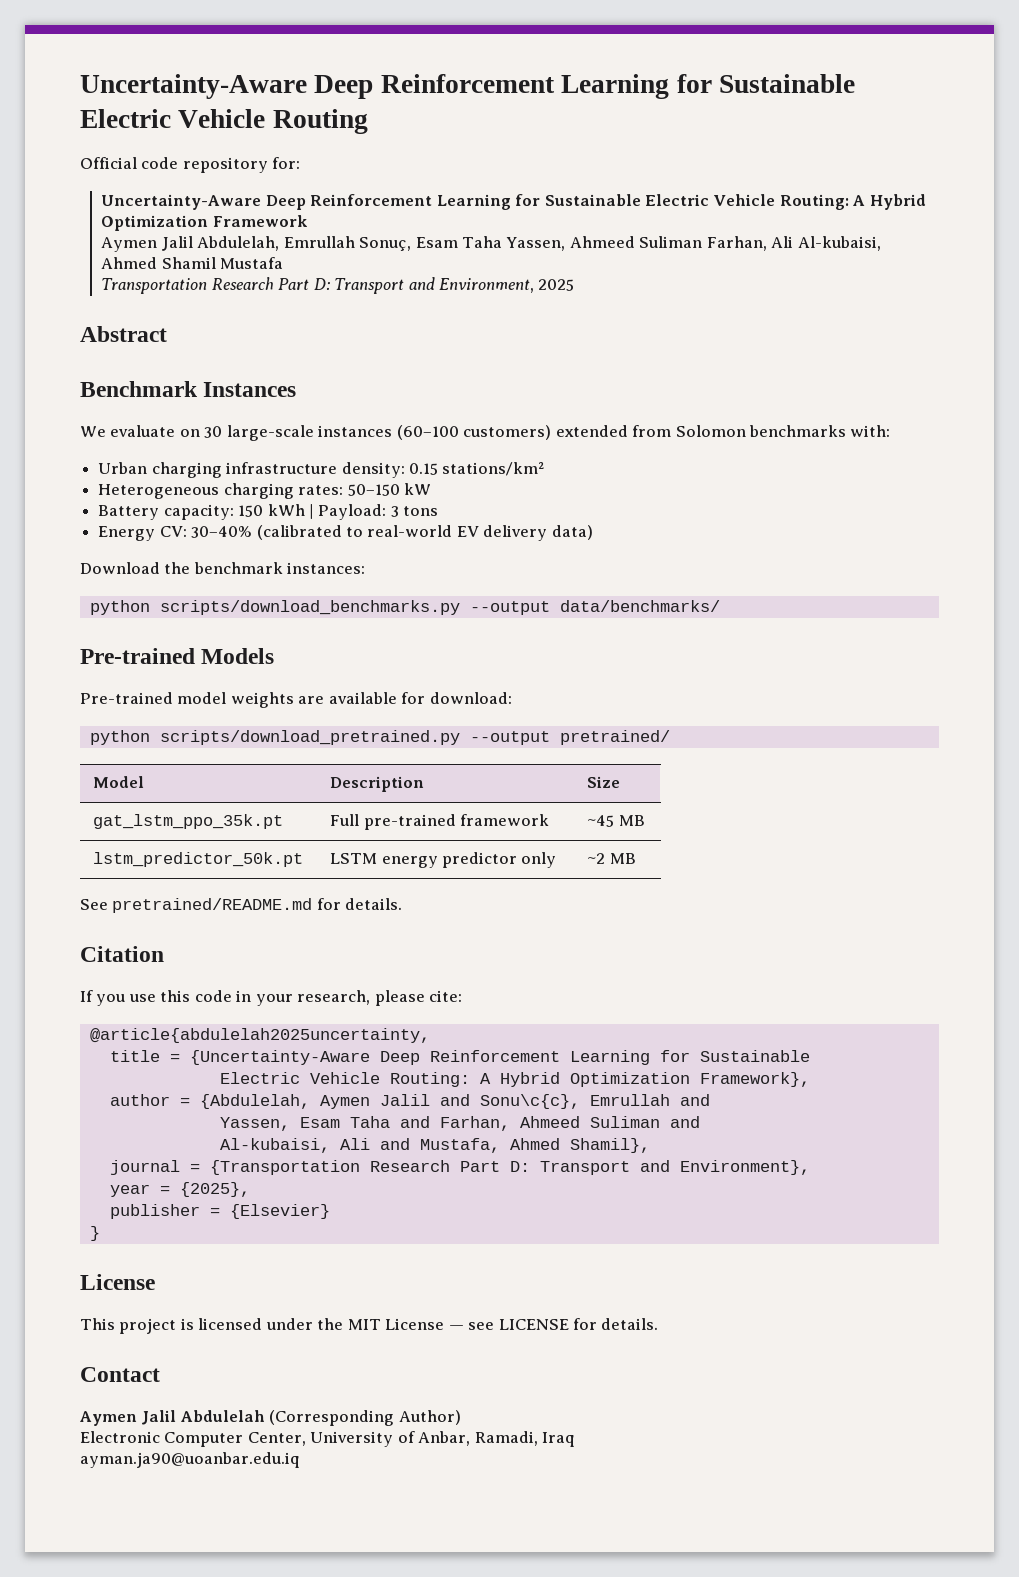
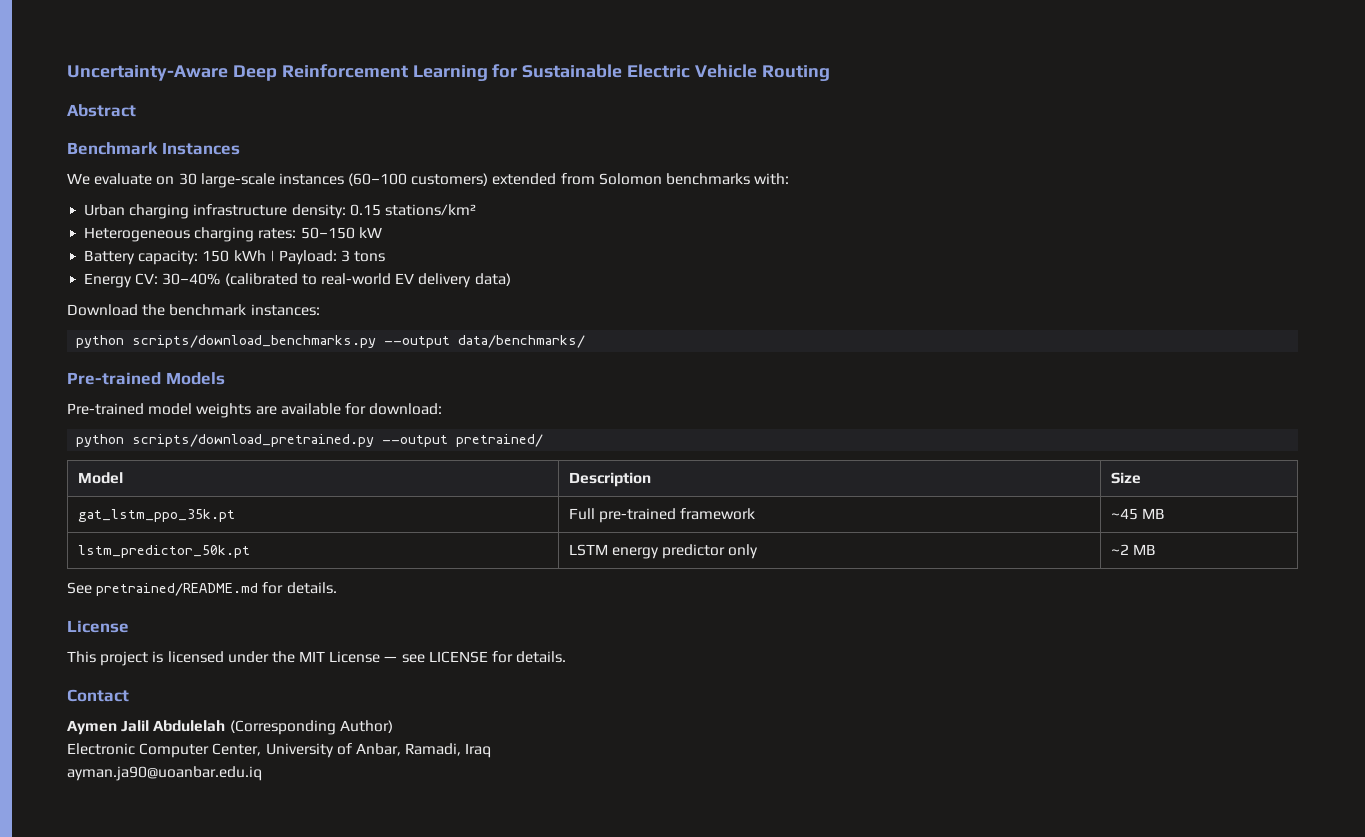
- Official code repository for:
- Uncertainty-Aware Deep Reinforcement Learning for Sustainable Electric Vehicle Routing: A Hybrid Optimization Framework
- Aymen Jalil Abdulelah, Emrullah Sonuç, Esam Taha Yassen, Ahmeed Suliman Farhan, Ali Al-kubaisi, Ahmed Shamil Mustafa
- Transportation Research Part D: Transport and Environment, 2025
- Citation
- If you use this code in your research, please cite:
- @article{abdulelah2025uncertainty,
- title = {Uncertainty-Aware Deep Reinforcement Learning for Sustainable
- Electric Vehicle Routing: A Hybrid Optimization Framework},
- author = {Abdulelah, Aymen Jalil and Sonu\c{c}, Emrullah and
- Yassen, Esam Taha and Farhan, Ahmeed Suliman and
- Al-kubaisi, Ali and Mustafa, Ahmed Shamil},
- journal = {Transportation Research Part D: Transport and Environment},
- year = {2025},
- publisher = {Elsevier}
- }

